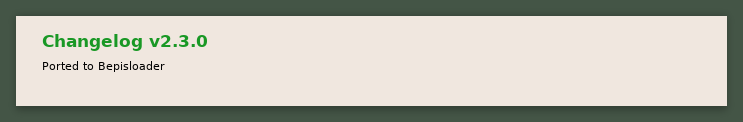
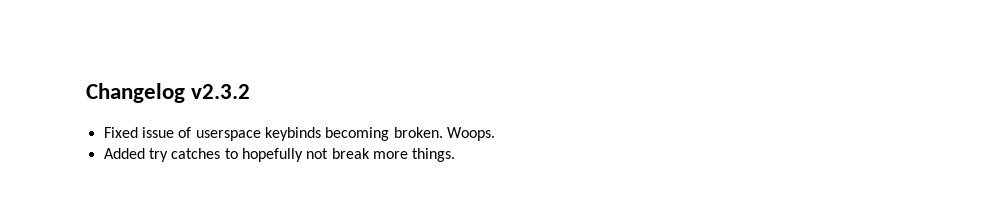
- Changelog v2.3.0
- Ported to Bepisloader
+ Changelog v2.3.2
+ Fixed issue of userspace keybinds becoming broken. Woops.
+ Added try catches to hopefully not break more things.

